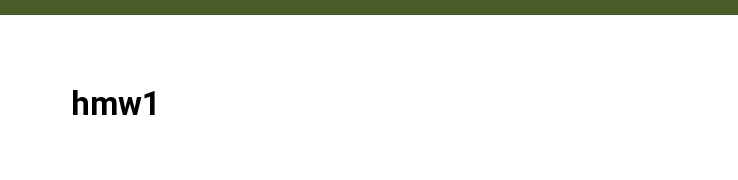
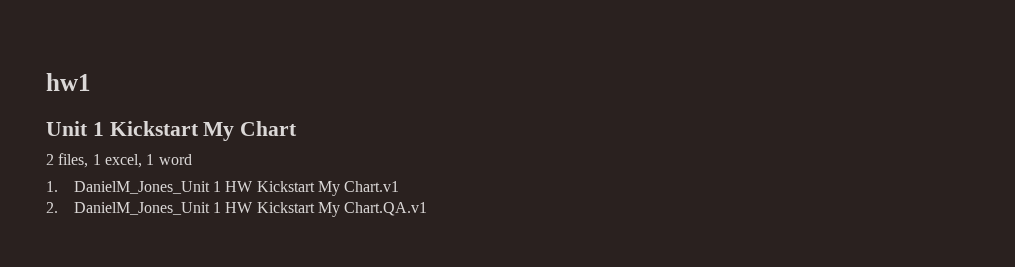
- hmw1
+ hw1
+ Unit 1 Kickstart My Chart
+ 2 files, 1 excel, 1 word
+ 1. DanielM_Jones_Unit 1 HW Kickstart My Chart.v1
+ 2. DanielM_Jones_Unit 1 HW Kickstart My Chart.QA.v1

